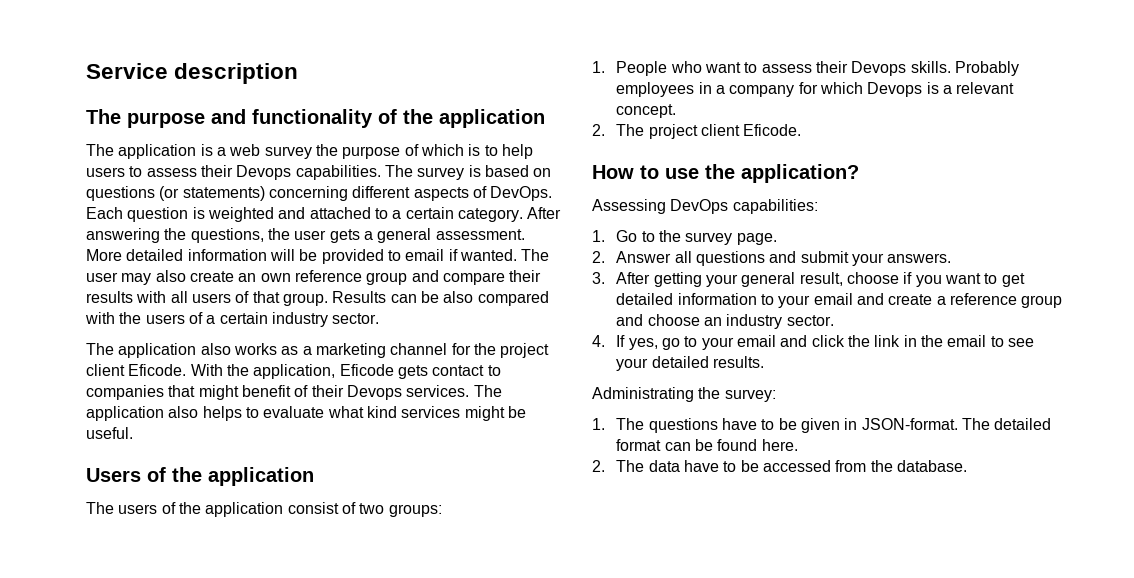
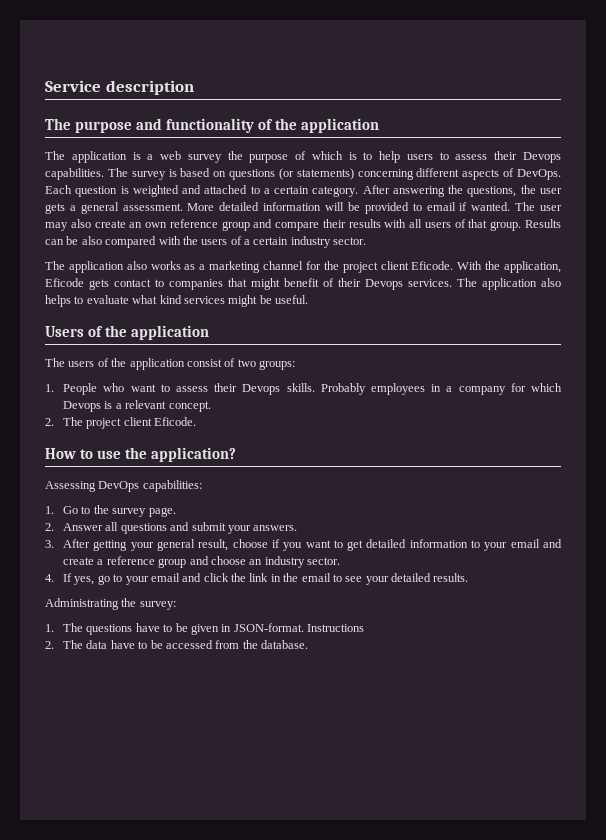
- The detailed format can be found here.
+ Instructions

